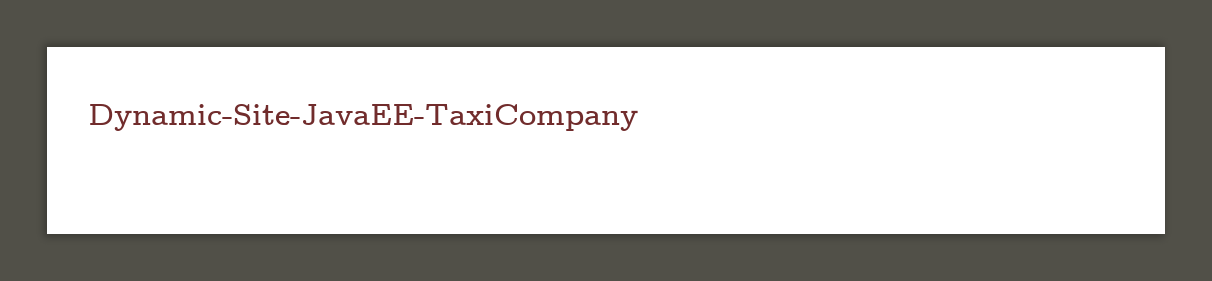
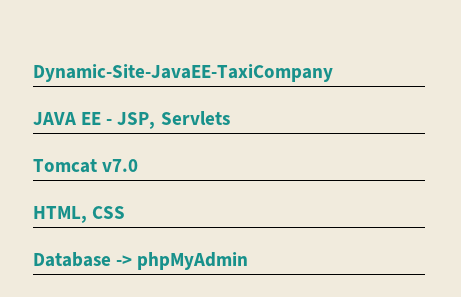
+ JAVA EE - JSP, Servlets
+ Tomcat v7.0
+ HTML, CSS
+ Database -> phpMyAdmin

